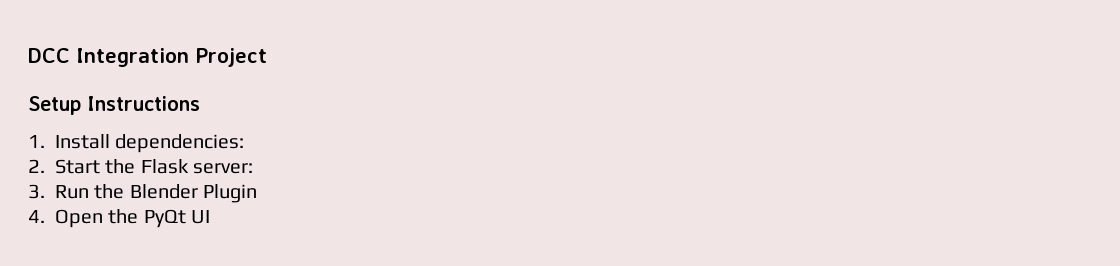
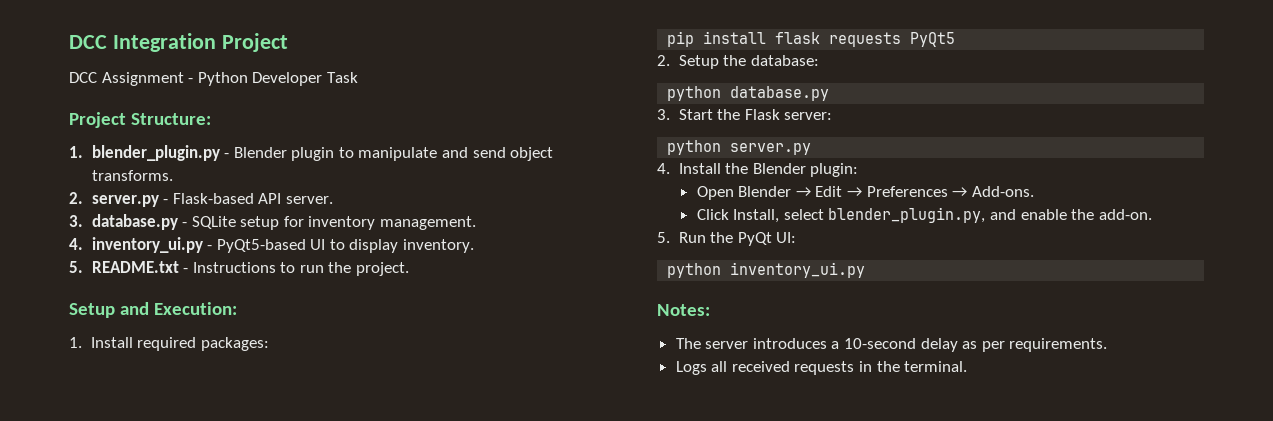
- Setup Instructions
+ DCC Assignment - Python Developer Task
+ Project Structure:
+ 1. blender_plugin.py - Blender plugin to manipulate and send object transforms.
+ 2. server.py - Flask-based API server.
+ 3. database.py - SQLite setup for inventory management.
+ 4. inventory_ui.py - PyQt5-based UI to display inventory.
+ 5. README.txt - Instructions to run the project.
+ Setup and Execution:
- 1. Install dependencies:
- 2. Start the Flask server:
- 3. Run the Blender Plugin
- 4. Open the PyQt UI
+ 1. Install required packages:
+ pip install flask requests PyQt5
+ 2. Setup the database:
+ python database.py
+ 3. Start the Flask server:
+ python server.py
+ 4. Install the Blender plugin:
+ Open Blender → Edit → Preferences → Add-ons.
+ Click Install, select blender_plugin.py, and enable the add-on.
+ 5. Run the PyQt UI:
+ python inventory_ui.py
+ Notes:
+ The server introduces a 10-second delay as per requirements.
+ Logs all received requests in the terminal.

